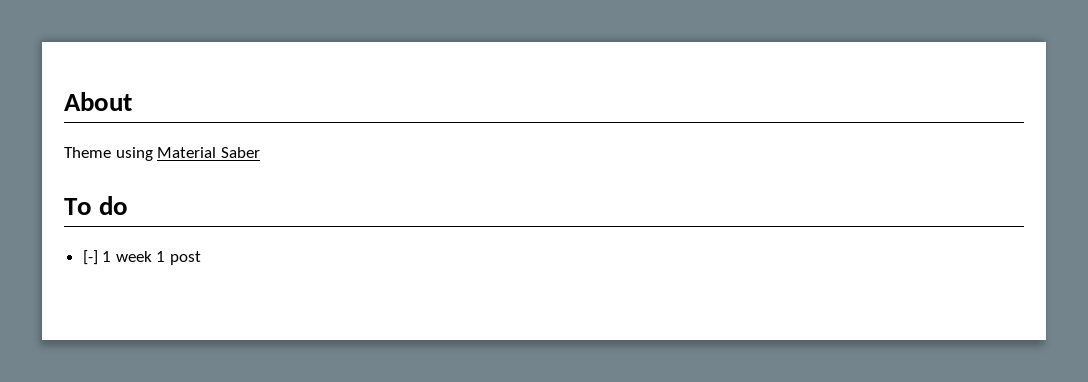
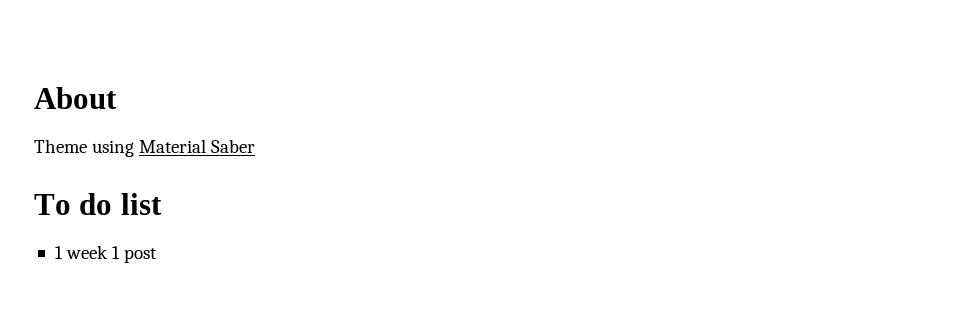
- To do
- [-] 1 week 1 post
+ To do list
+ 1 week 1 post

